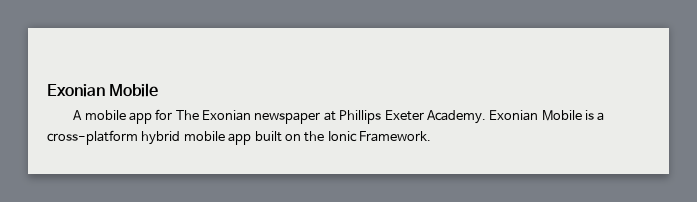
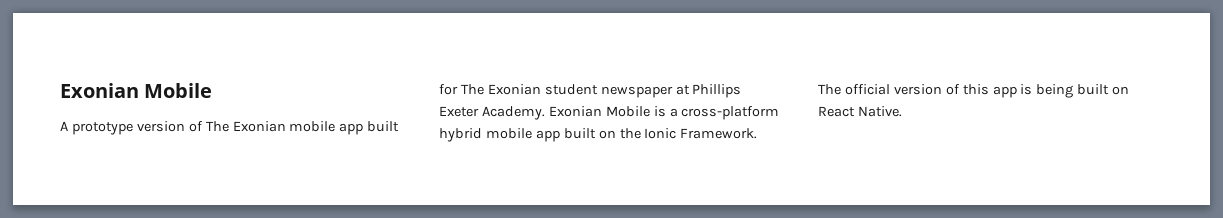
- A mobile app for The Exonian newspaper at Phillips Exeter Academy.
+ A prototype version of The Exonian mobile app built for The Exonian student newspaper at Phillips Exeter Academy.
+ The official version of this app is being built on React Native.

